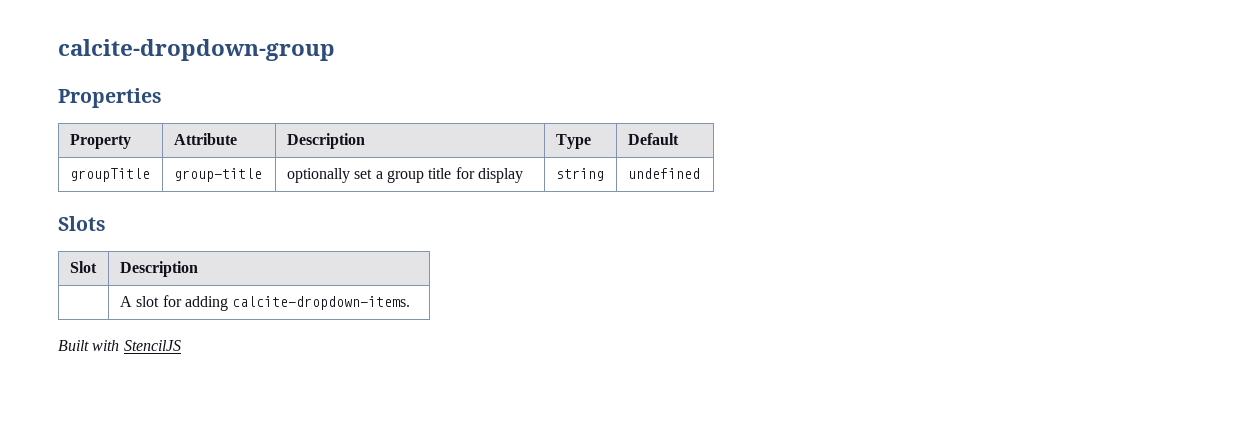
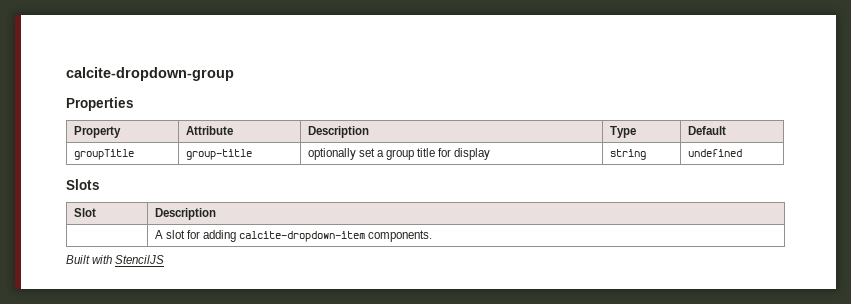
- | A slot for adding calcite-dropdown-items.
+ | A slot for adding calcite-dropdown-item components.

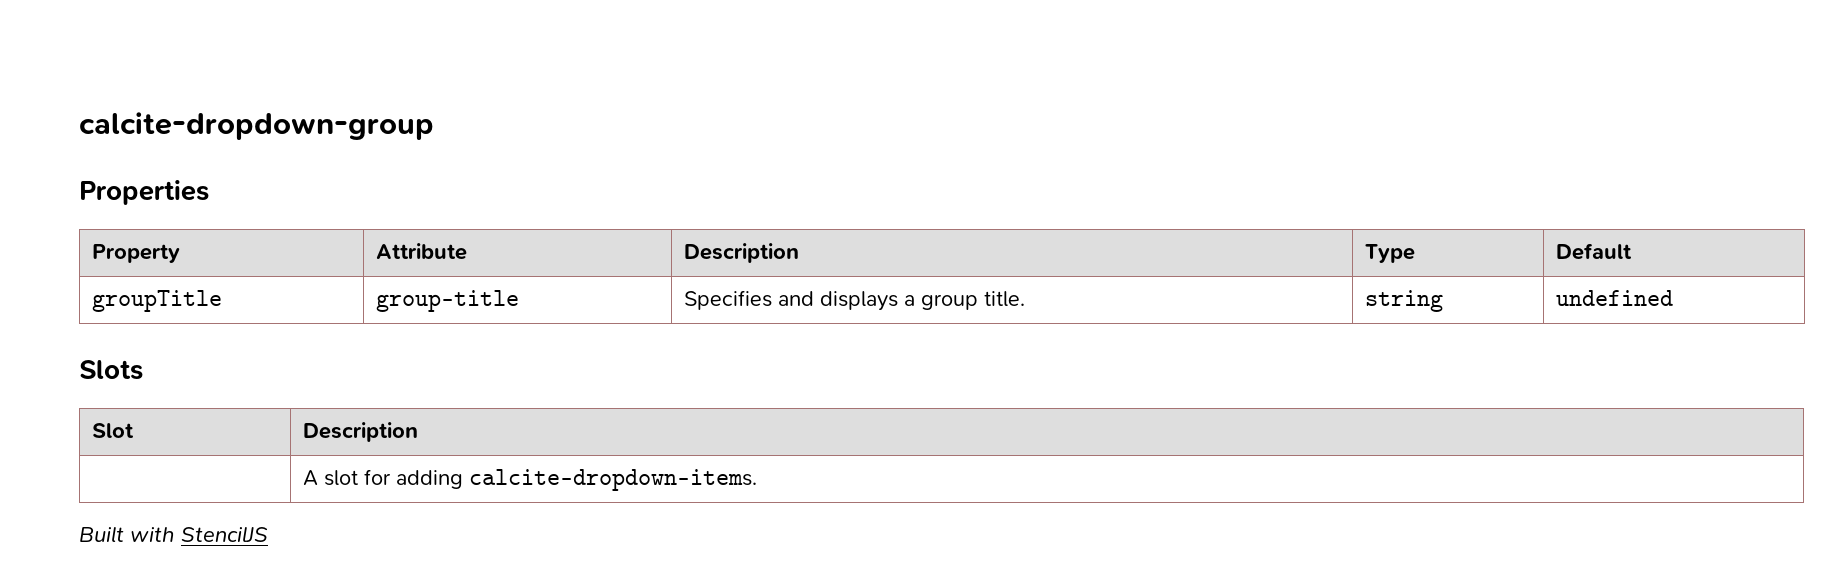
- groupTitle | group-title | optionally set a group title for display | string | undefined
+ groupTitle | group-title | Specifies and displays a group title. | string | undefined
- | A slot for adding calcite-dropdown-item components.
+ | A slot for adding calcite-dropdown-items.

